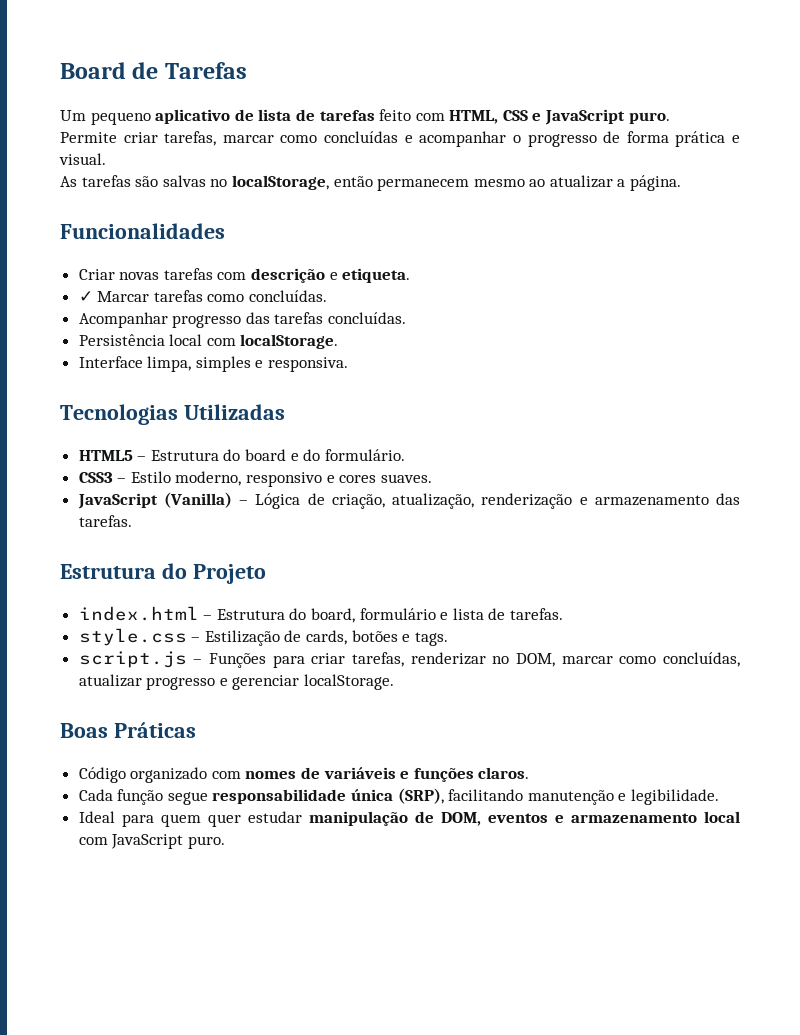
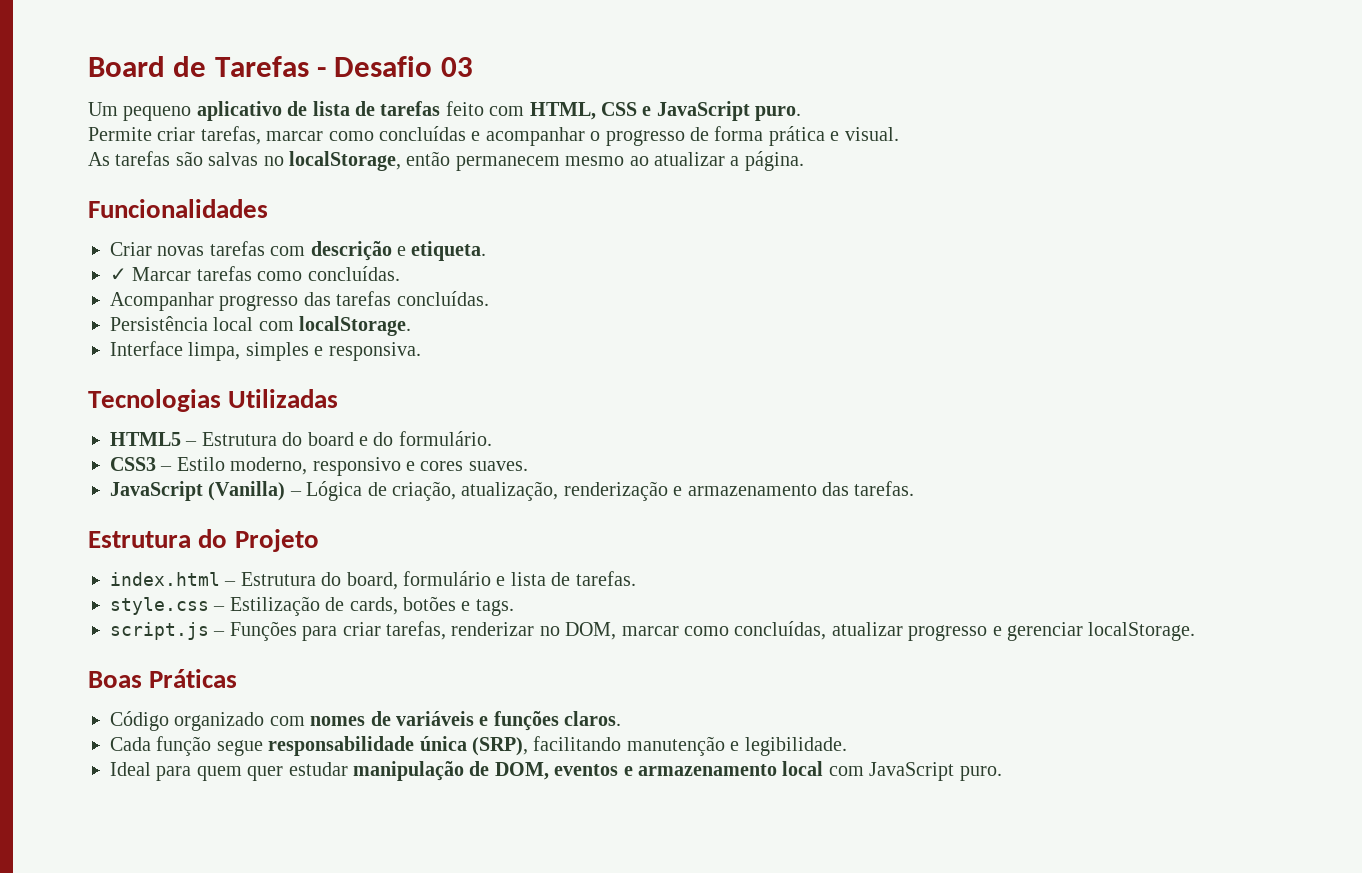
- Board de Tarefas
+ Board de Tarefas - Desafio 03

